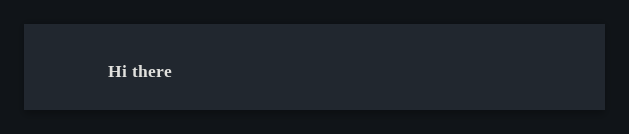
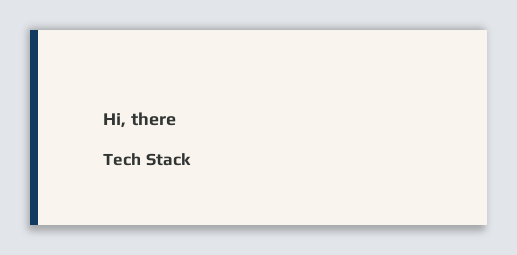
- Hi there
+ Hi, there
+ Tech Stack

